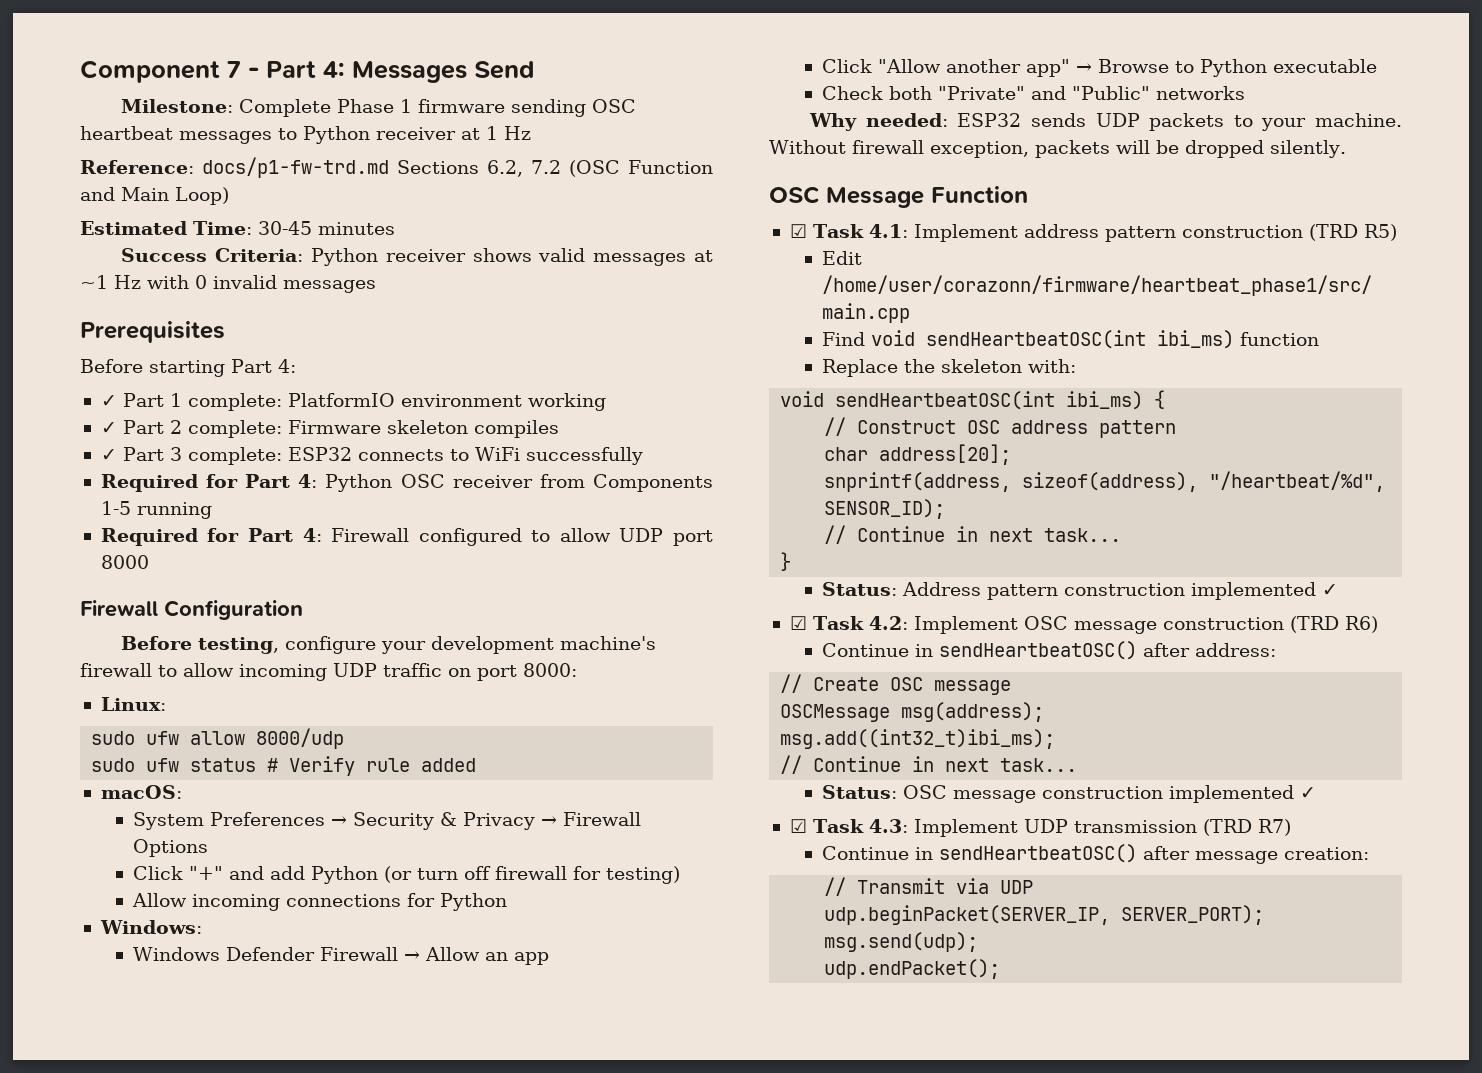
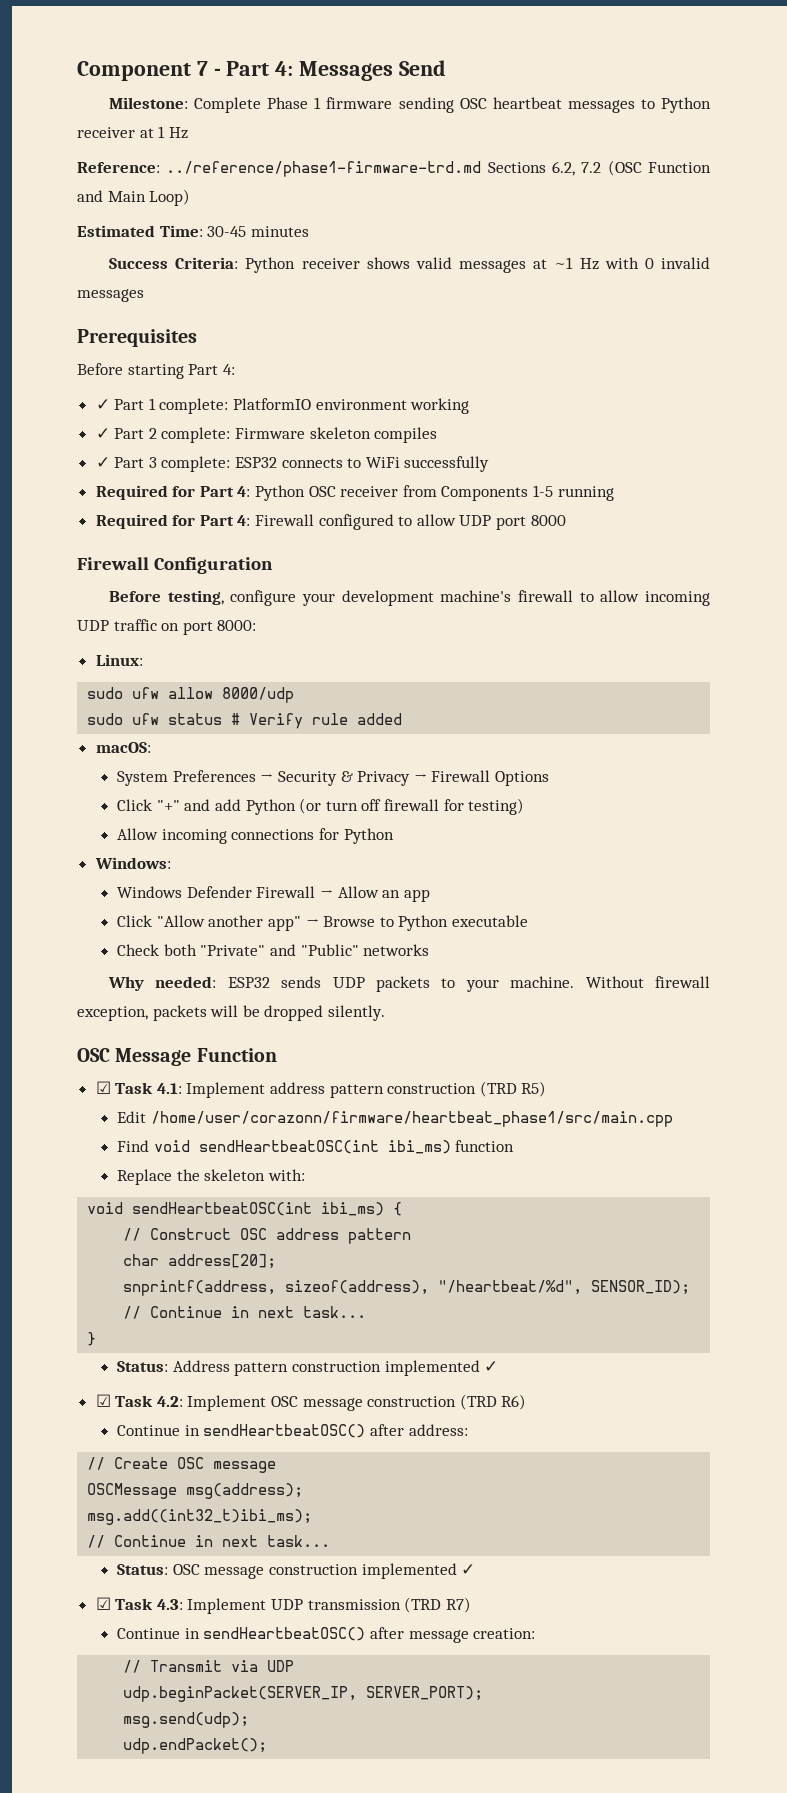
- Reference: docs/p1-fw-trd.md Sections 6.2, 7.2 (OSC Function and Main Loop)
+ Reference: ../reference/phase1-firmware-trd.md Sections 6.2, 7.2 (OSC Function and Main Loop)

